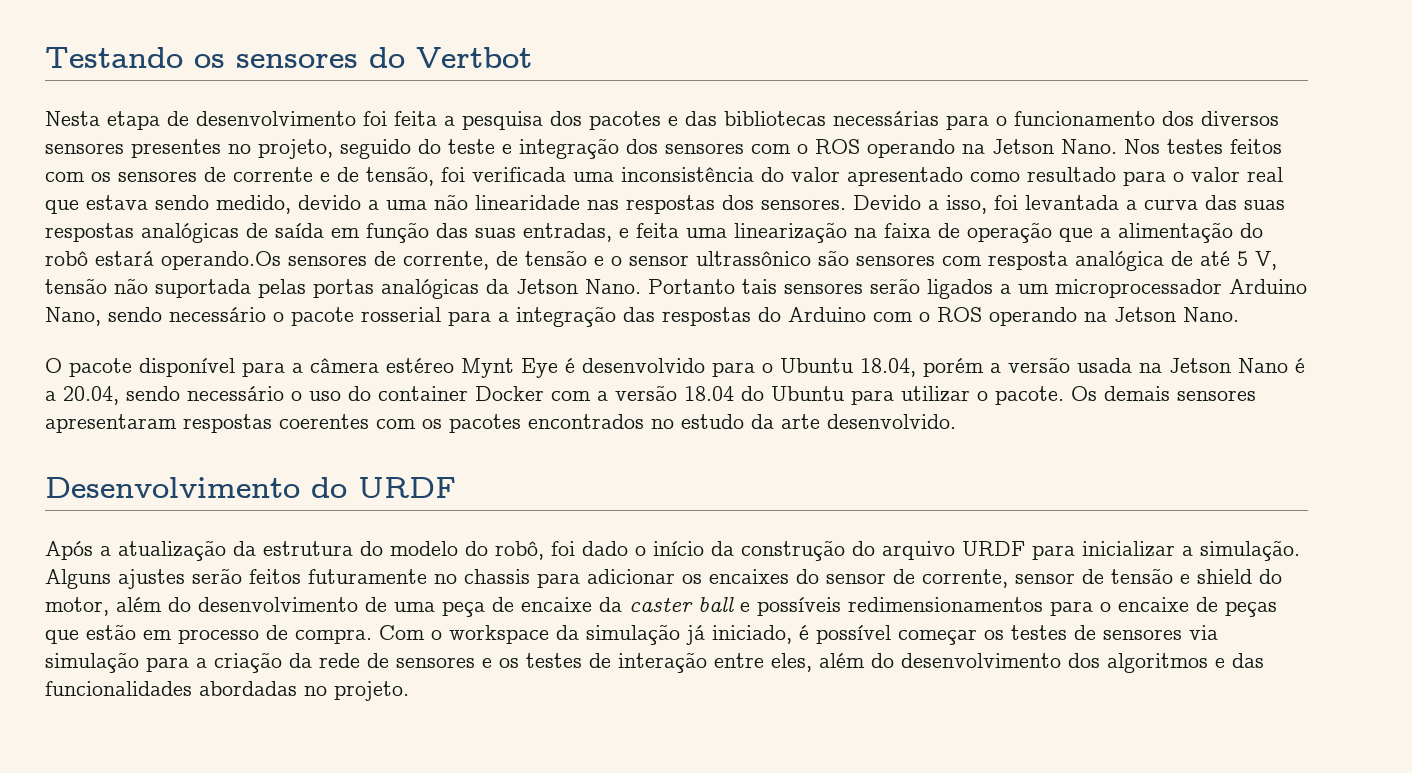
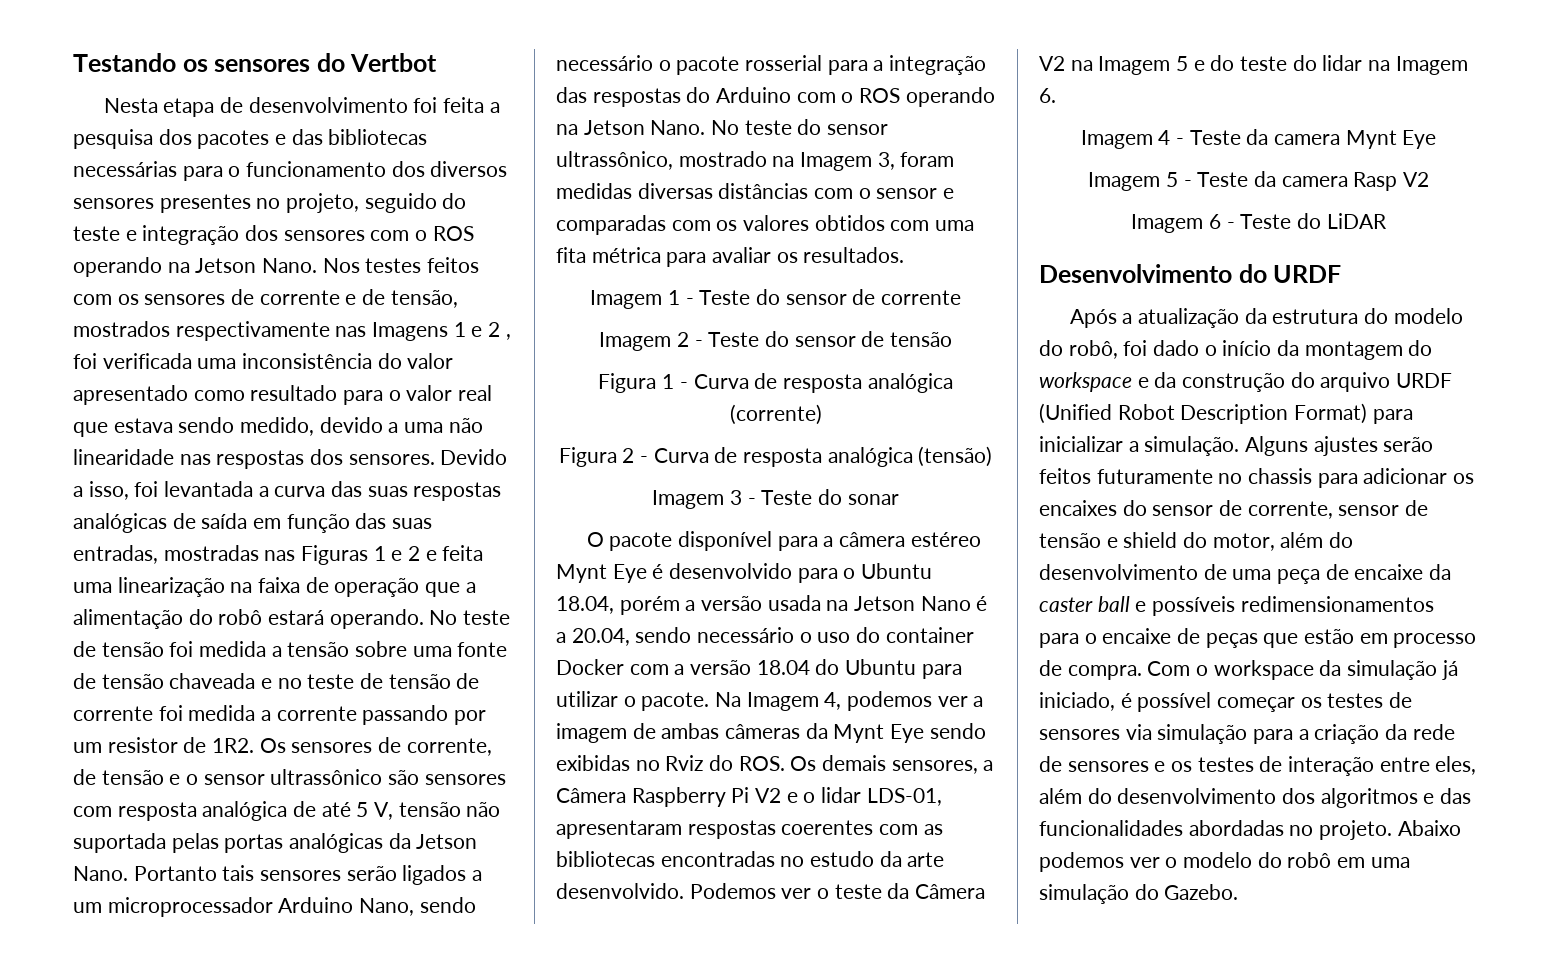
- Nos testes feitos com os sensores de corrente e de tensão, foi verificada uma inconsistência do valor apresentado como resultado para o valor real que estava sendo medido, devido a uma não linearidade nas respostas dos sensores.
+ Nos testes feitos com os sensores de corrente e de tensão, mostrados respectivamente nas Imagens 1 e 2 , foi verificada uma inconsistência do valor apresentado como resultado para o valor real que estava sendo medido, devido a uma não linearidade nas respostas dos sensores.
- Devido a isso, foi levantada a curva das suas respostas analógicas de saída em função das suas entradas, e feita uma linearização na faixa de operação que a alimentação do robô estará operando.Os sensores de corrente, de tensão e o sensor ultrassônico são sensores com resposta analógica de até 5 V, tensão não suportada pelas portas analógicas da Jetson Nano.
+ Devido a isso, foi levantada a curva das suas respostas analógicas de saída em função das suas entradas, mostradas nas Figuras 1 e 2 e feita uma linearização na faixa de operação que a alimentação do robô estará operando. No teste de tensão foi medida a tensão sobre uma fonte de tensão chaveada e no teste de tensão de corrente foi medida a corrente passando por um resistor de 1R2. Os sensores de corrente, de tensão e o sensor ultrassônico são sensores com resposta analógica de até 5 V, tensão não suportada pelas portas analógicas da Jetson Nano.
+ No teste do sensor ultrassônico, mostrado na Imagem 3, foram medidas diversas distâncias com o sensor e comparadas com os valores obtidos com uma fita métrica para avaliar os resultados.
+ Imagem 1 - Teste do sensor de corrente
+ Imagem 2 - Teste do sensor de tensão
+ Figura 1 - Curva de resposta analógica (corrente)
+ Figura 2 - Curva de resposta analógica (tensão)
+ Imagem 3 - Teste do sonar
- Os demais sensores apresentaram respostas coerentes com os pacotes encontrados no estudo da arte desenvolvido.
+ Na Imagem 4, podemos ver a imagem de ambas câmeras da Mynt Eye sendo exibidas no Rviz do ROS. Os demais sensores, a Câmera Raspberry Pi V2 e o lidar LDS-01, apresentaram respostas coerentes com as bibliotecas encontradas no estudo da arte desenvolvido. Podemos ver o teste da Câmera V2 na Imagem 5 e do teste do lidar na Imagem 6.
+ Imagem 4 - Teste da camera Mynt Eye
+ Imagem 5 - Teste da camera Rasp V2
+ Imagem 6 - Teste do LiDAR
- Após a atualização da estrutura do modelo do robô, foi dado o início da construção do arquivo URDF para inicializar a simulação.
+ Após a atualização da estrutura do modelo do robô, foi dado o início da montagem do workspace e da construção do arquivo URDF (Unified Robot Description Format) para inicializar a simulação.
+ Abaixo podemos ver o modelo do robô em uma simulação do Gazebo.

